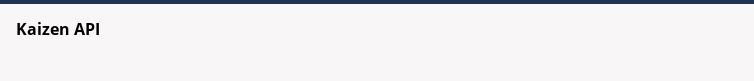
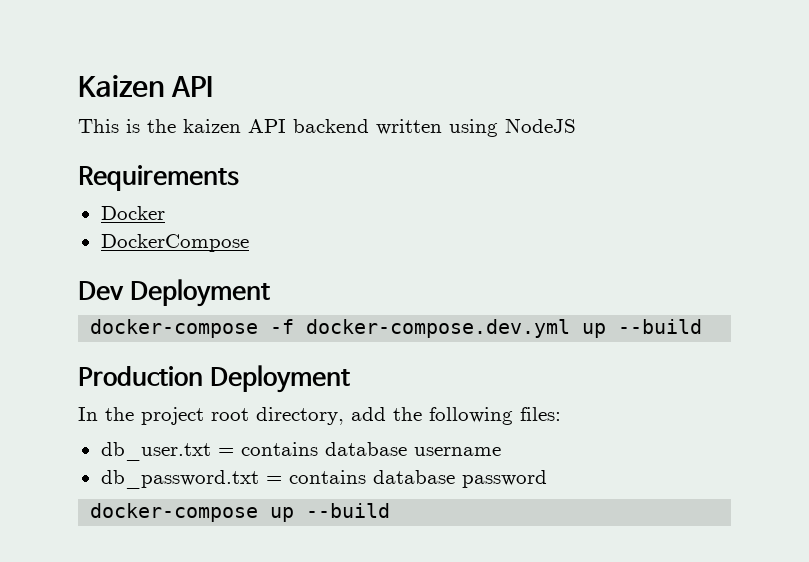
+ This is the kaizen API backend written using NodeJS
+ Requirements
+ Docker
+ DockerCompose
+ Dev Deployment
+ docker-compose -f docker-compose.dev.yml up --build
+ Production Deployment
+ In the project root directory, add the following files:
+ db_user.txt = contains database username
+ db_password.txt = contains database password
+ docker-compose up --build

